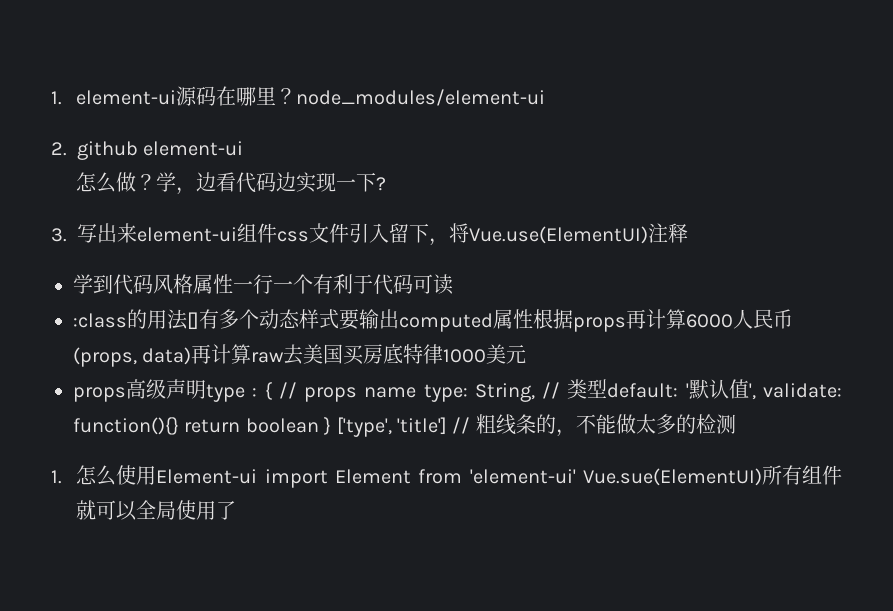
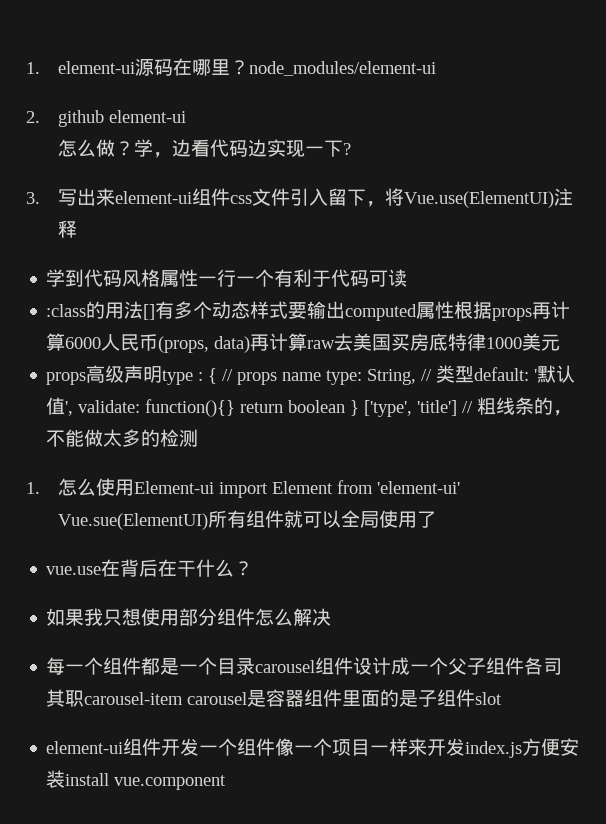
+ vue.use在背后在干什么？
+ 如果我只想使用部分组件怎么解决
+ 每一个组件都是一个目录carousel组件设计成一个父子组件各司其职carousel-item carousel是容器组件里面的是子组件slot
+ element-ui组件开发一个组件像一个项目一样来开发index.js方便安装install vue.component

